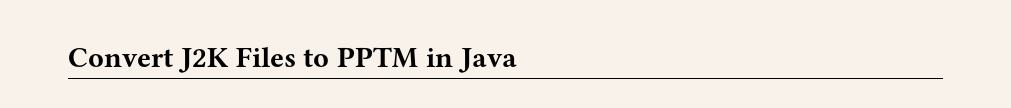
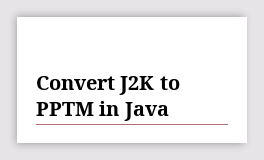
- Convert J2K Files to PPTM in Java
+ Convert J2K to PPTM in Java

